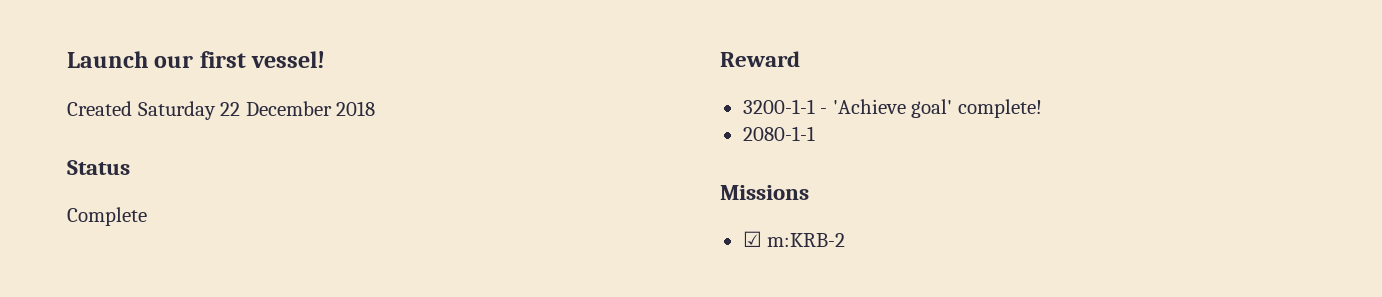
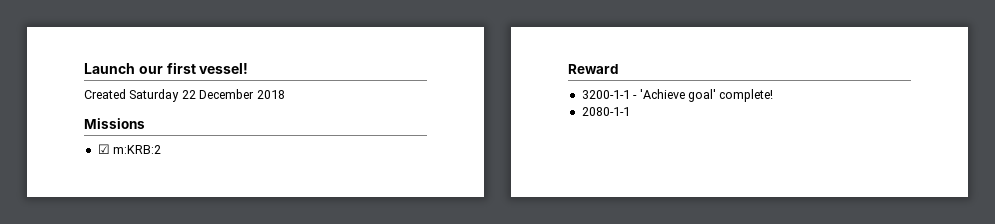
- Status
- Complete
+ Missions
+ ☑ m:KRB:2
- Missions
- ☑ m:KRB-2

